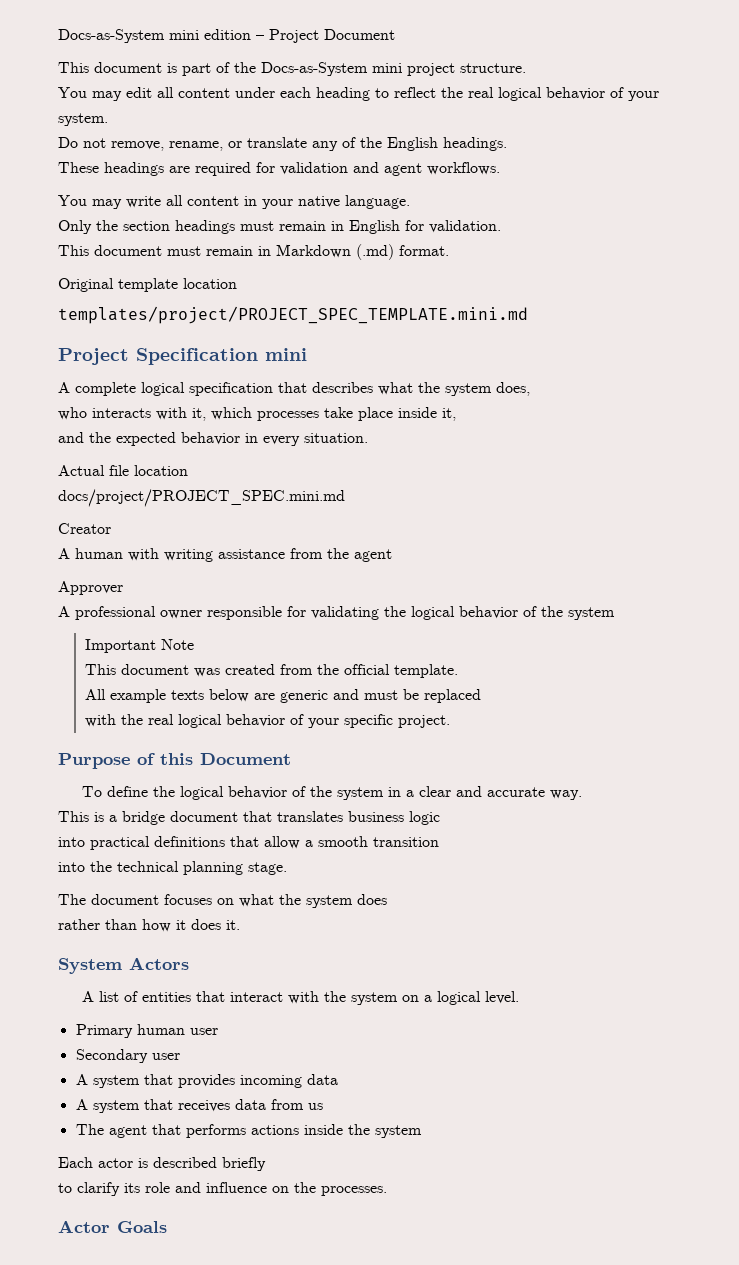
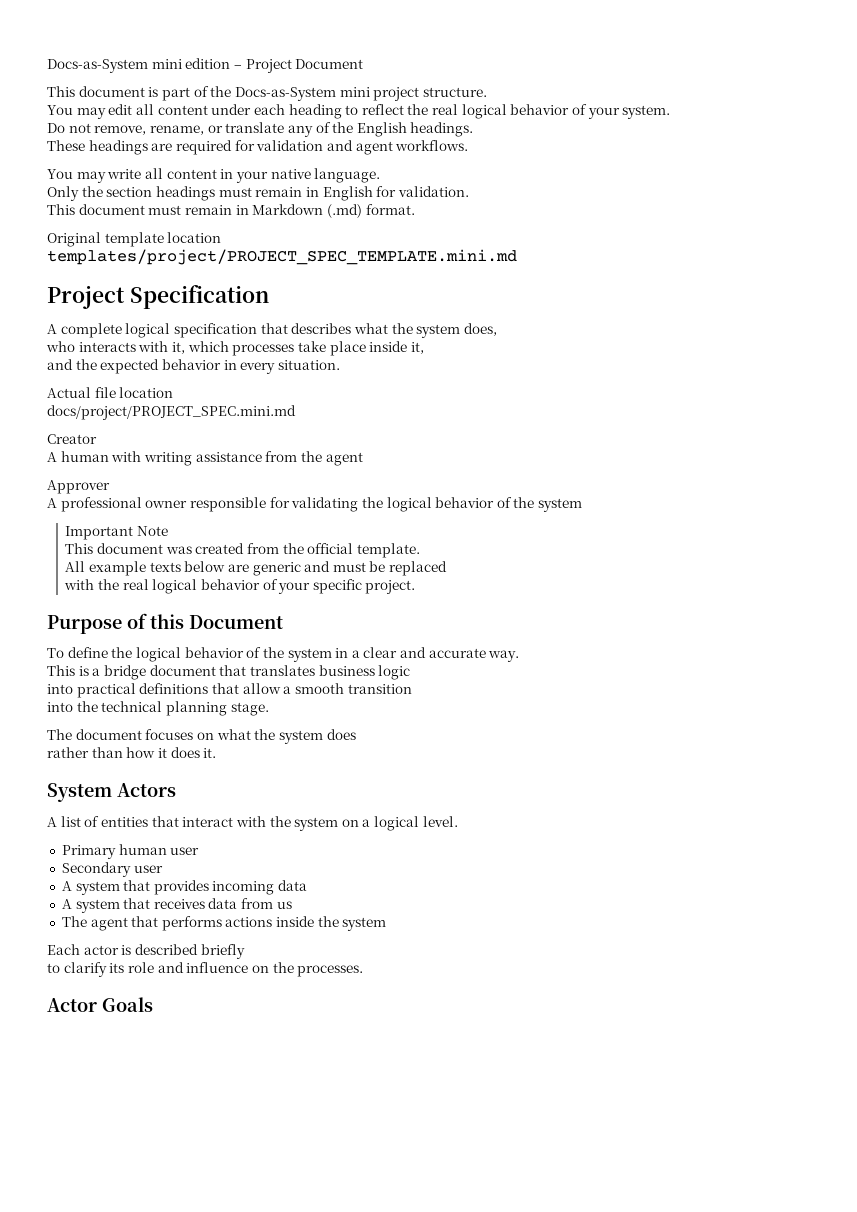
- Project Specification mini
+ Project Specification

